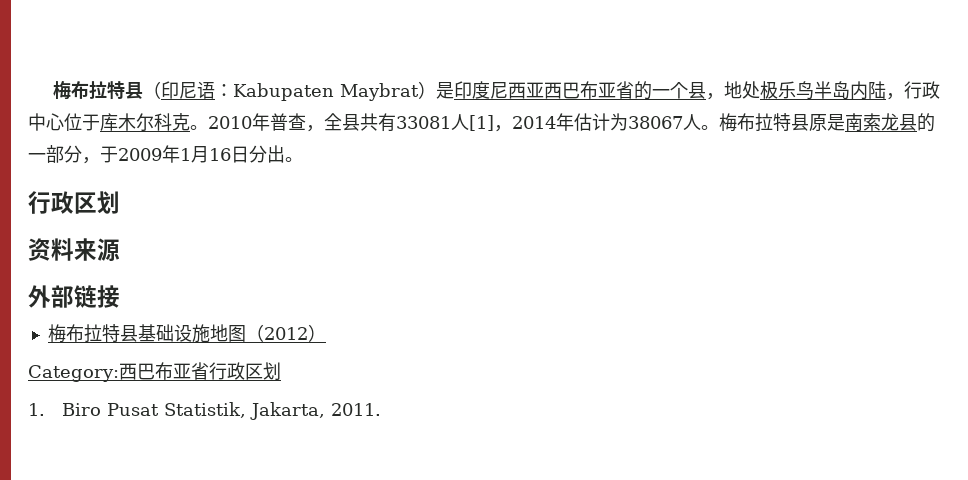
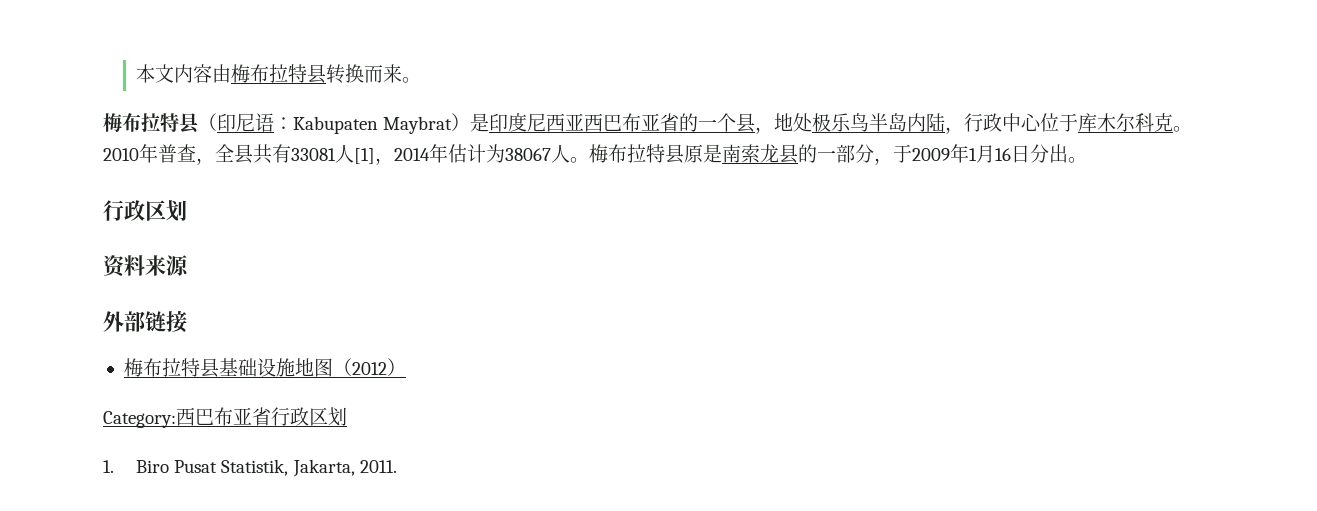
+ 本文内容由梅布拉特县转换而来。

